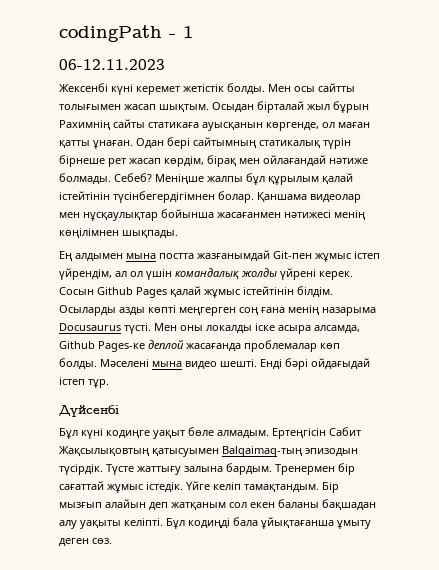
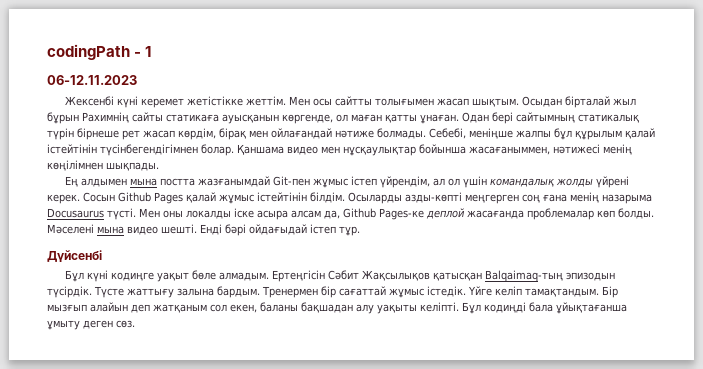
- Жексенбі күні керемет жетістік болды.
+ Жексенбі күні керемет жетістікке жеттім.
- Себеб? Меніңше жалпы бұл құрылым қалай істейтінін түсінбегердігімнен болар.
+ Себебі, меніңше жалпы бұл құрылым қалай істейтінін түсінбегендігімнен болар.
- Қаншама видеолар мен нұсқаулықтар бойынша жасағанмен нәтижесі менің көңілімнен шықпады.
+ Қаншама видео мен нұсқаулықтар бойынша жасағаныммен, нәтижесі менің көңілімнен шықпады.
- Осыларды азды көпті меңгерген соң ғана менің назарыма Docusaurus түсті.
+ Осыларды азды-көпті меңгерген соң ғана менің назарыма Docusaurus түсті.
- Мен оны локалды іске асыра алсамда, Github Pages-ке деплой жасағанда проблемалар көп болды.
+ Мен оны локалды іске асыра алсам да, Github Pages-ке деплой жасағанда проблемалар көп болды.
- Ертеңгісін Сабит Жақсылықовтың қатысуымен Balqaimaq-тың эпизодын түсірдік.
+ Ертеңгісін Сәбит Жақсылықов қатысқан Balqaimaq-тың эпизодын түсірдік.
- Бір мызғып алайын деп жатқаным сол екен баланы бақшадан алу уақыты келіпті.
+ Бір мызғып алайын деп жатқаным сол екен, баланы бақшадан алу уақыты келіпті.

